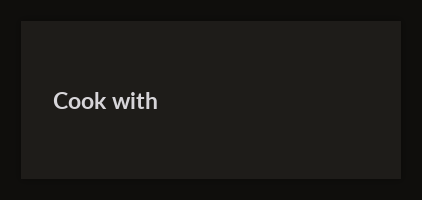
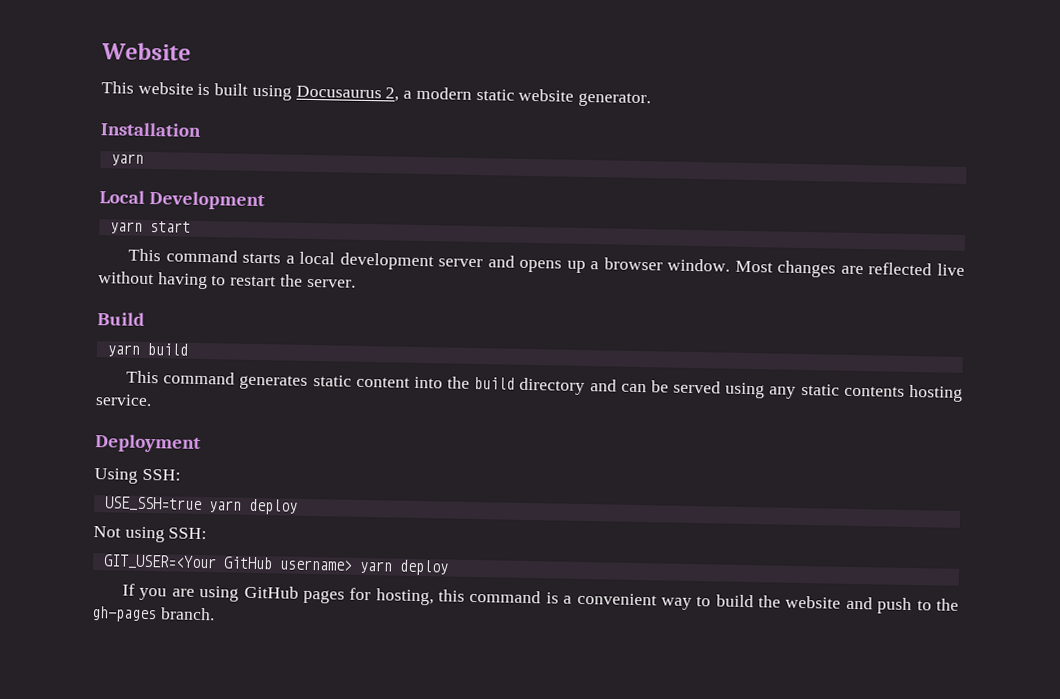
- Cook with
+ Website
+ This website is built using Docusaurus 2, a modern static website generator.
+ Installation
+ yarn
+ Local Development
+ yarn start
+ This command starts a local development server and opens up a browser window. Most changes are reflected live without having to restart the server.
+ Build
+ yarn build
+ This command generates static content into the build directory and can be served using any static contents hosting service.
+ Deployment
+ Using SSH:
+ USE_SSH=true yarn deploy
+ Not using SSH:
+ GIT_USER=<Your GitHub username> yarn deploy
+ If you are using GitHub pages for hosting, this command is a convenient way to build the website and push to the gh-pages branch.

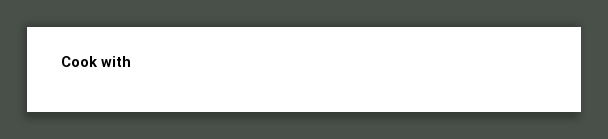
- Website
- This website is built using Docusaurus 2, a modern static website generator.
- Installation
- yarn
- Local Development
- yarn start
- This command starts a local development server and opens up a browser window. Most changes are reflected live without having to restart the server.
- Build
- yarn build
- This command generates static content into the build directory and can be served using any static contents hosting service.
- Deployment
- Using SSH:
- USE_SSH=true yarn deploy
- Not using SSH:
- GIT_USER=<Your GitHub username> yarn deploy
- If you are using GitHub pages for hosting, this command is a convenient way to build the website and push to the gh-pages branch.
+ Cook with

